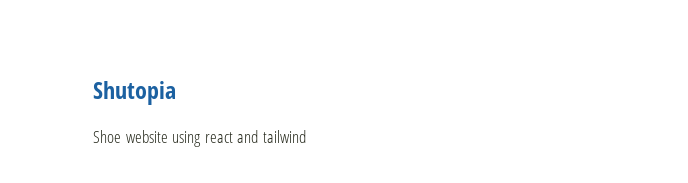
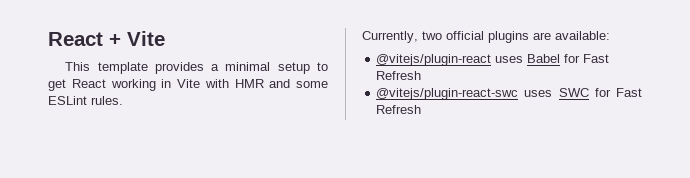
- Shutopia
- Shoe website using react and tailwind
+ React + Vite
+ This template provides a minimal setup to get React working in Vite with HMR and some ESLint rules.
+ Currently, two official plugins are available:
+ @vitejs/plugin-react uses Babel for Fast Refresh
+ @vitejs/plugin-react-swc uses SWC for Fast Refresh

